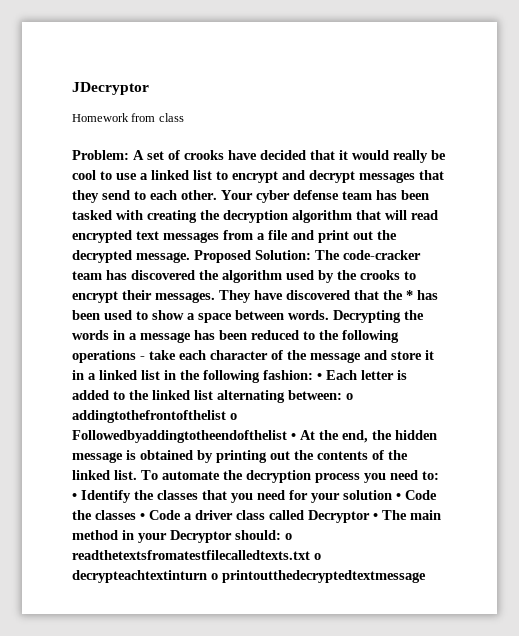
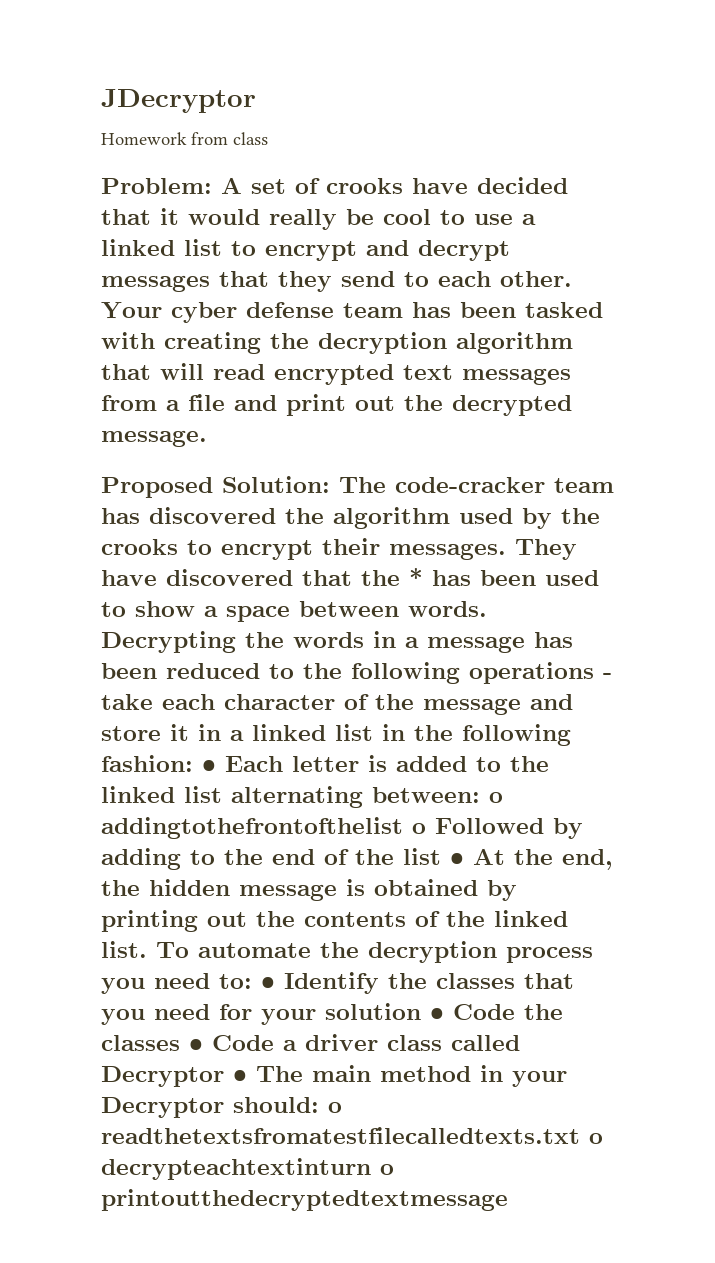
- Your cyber defense team has been tasked with creating the decryption algorithm that will read encrypted text messages from a file and print out the decrypted message. Proposed Solution: The code-cracker team has discovered the algorithm used by the crooks to encrypt their messages.
+ Your cyber defense team has been tasked with creating the decryption algorithm that will read encrypted text messages from a file and print out the decrypted message.
+ Proposed Solution: The code-cracker team has discovered the algorithm used by the crooks to encrypt their messages.
- o addingtothefrontofthelist o Followedbyaddingtotheendofthelist • At the end, the hidden message is obtained by printing out the contents of the linked list.
+ o addingtothefrontofthelist o Followed by adding to the end of the list • At the end, the hidden message is obtained by printing out the contents of the linked list.

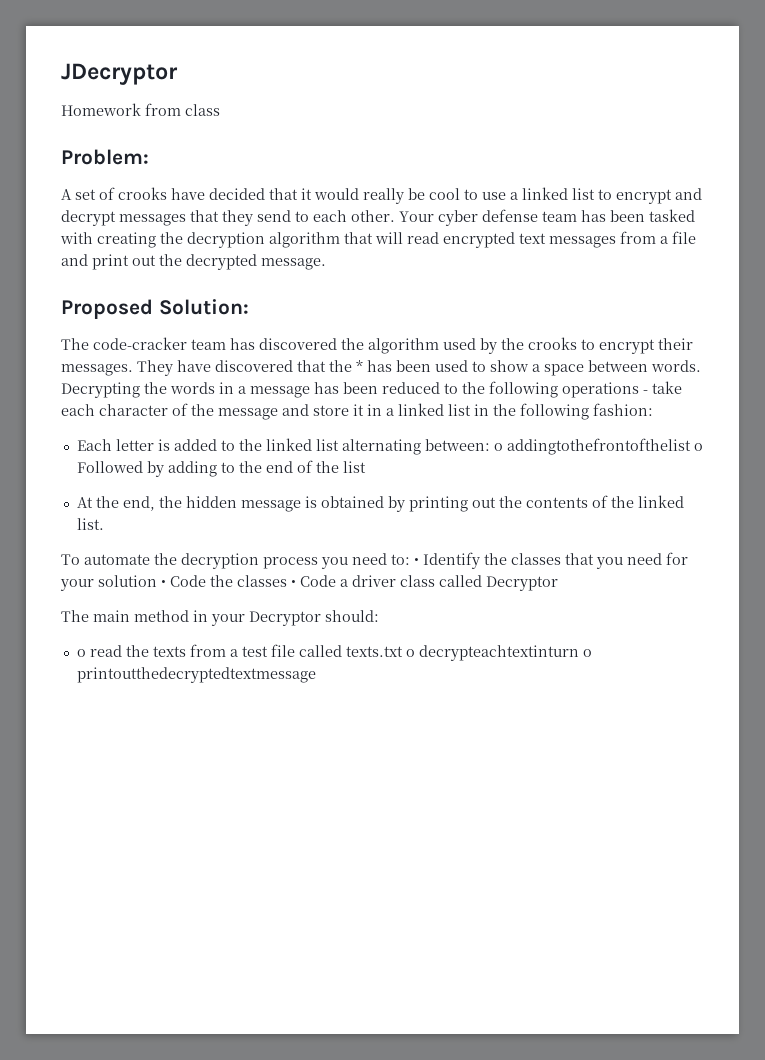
- Problem: A set of crooks have decided that it would really be cool to use a linked list to encrypt and decrypt messages that they send to each other.
+ Problem:
+ A set of crooks have decided that it would really be cool to use a linked list to encrypt and decrypt messages that they send to each other.
- Proposed Solution: The code-cracker team has discovered the algorithm used by the crooks to encrypt their messages.
+ Proposed Solution:
+ The code-cracker team has discovered the algorithm used by the crooks to encrypt their messages.
- Decrypting the words in a message has been reduced to the following operations - take each character of the message and store it in a linked list in the following fashion: • Each letter is added to the linked list alternating between:
+ Decrypting the words in a message has been reduced to the following operations - take each character of the message and store it in a linked list in the following fashion:
+ Each letter is added to the linked list alternating between:
- o addingtothefrontofthelist o Followed by adding to the end of the list • At the end, the hidden message is obtained by printing out the contents of the linked list. To automate the decryption process you need to:
+ o addingtothefrontofthelist o Followed by adding to the end of the list
+ At the end, the hidden message is obtained by printing out the contents of the linked list.
+ To automate the decryption process you need to:
- • Identify the classes that you need for your solution • Code the classes • Code a driver class called Decryptor • The main method in your Decryptor should: o readthetextsfromatestfilecalledtexts.txt o decrypteachtextinturn o printoutthedecryptedtextmessage
+ • Identify the classes that you need for your solution • Code the classes • Code a driver class called Decryptor
+ The main method in your Decryptor should:
+ o read the texts from a test file called texts.txt o decrypteachtextinturn o printoutthedecryptedtextmessage

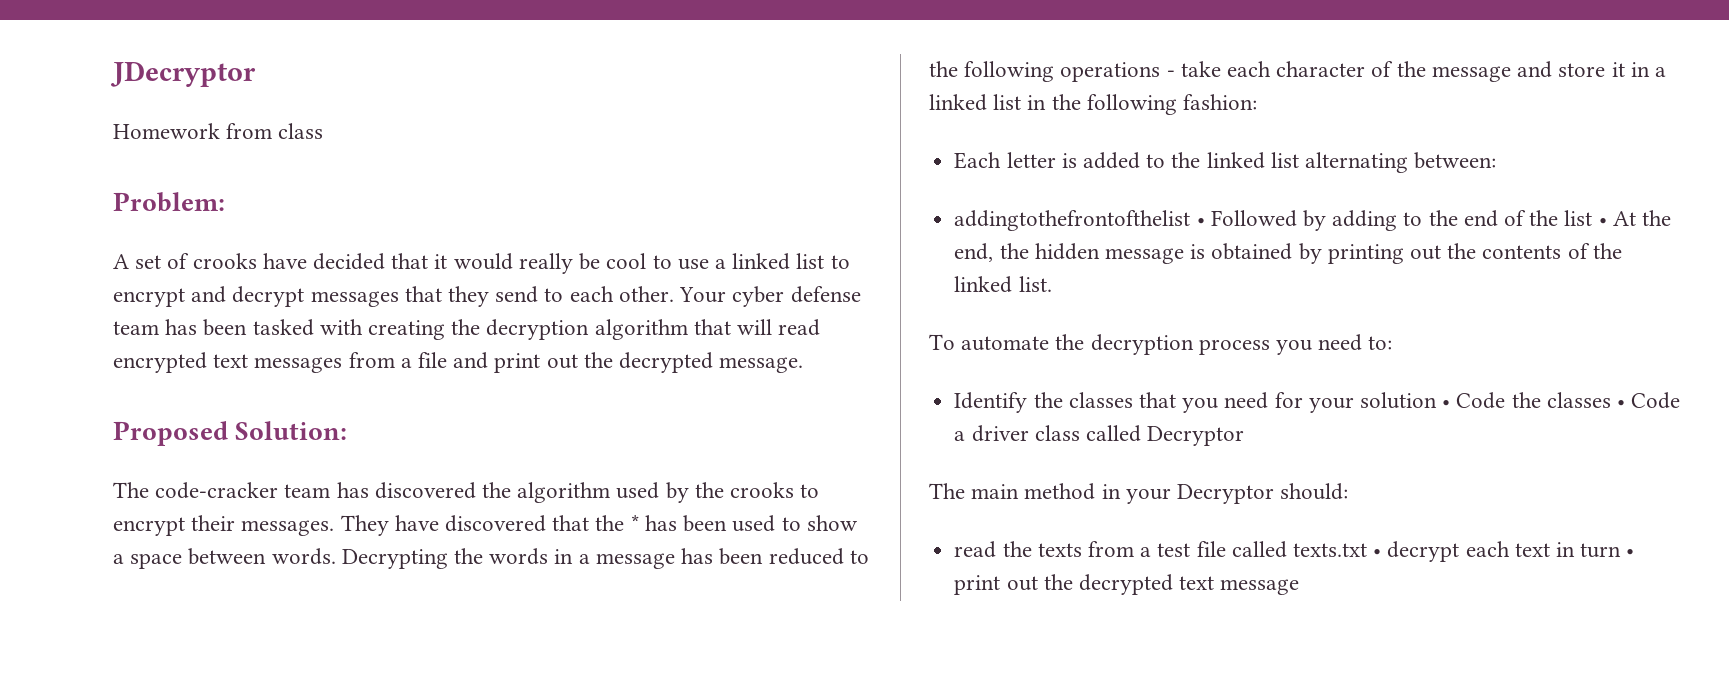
- Each letter is added to the linked list alternating between: o addingtothefrontofthelist o Followed by adding to the end of the list
- At the end, the hidden message is obtained by printing out the contents of the linked list.
+ Each letter is added to the linked list alternating between:
+ addingtothefrontofthelist • Followed by adding to the end of the list • At the end, the hidden message is obtained by printing out the contents of the linked list.
- To automate the decryption process you need to: • Identify the classes that you need for your solution • Code the classes • Code a driver class called Decryptor
+ To automate the decryption process you need to:
+ Identify the classes that you need for your solution • Code the classes • Code a driver class called Decryptor
- o read the texts from a test file called texts.txt o decrypteachtextinturn o printoutthedecryptedtextmessage
+ read the texts from a test file called texts.txt • decrypt each text in turn • print out the decrypted text message

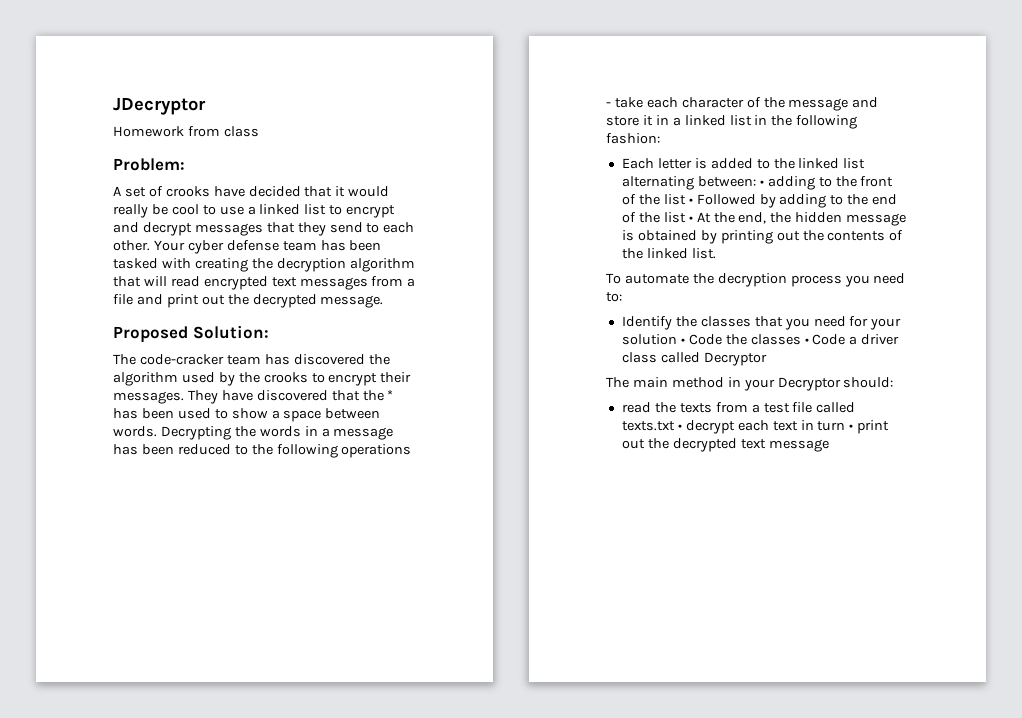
- Each letter is added to the linked list alternating between:
- addingtothefrontofthelist • Followed by adding to the end of the list • At the end, the hidden message is obtained by printing out the contents of the linked list.
+ Each letter is added to the linked list alternating between: • adding to the front of the list • Followed by adding to the end of the list • At the end, the hidden message is obtained by printing out the contents of the linked list.

